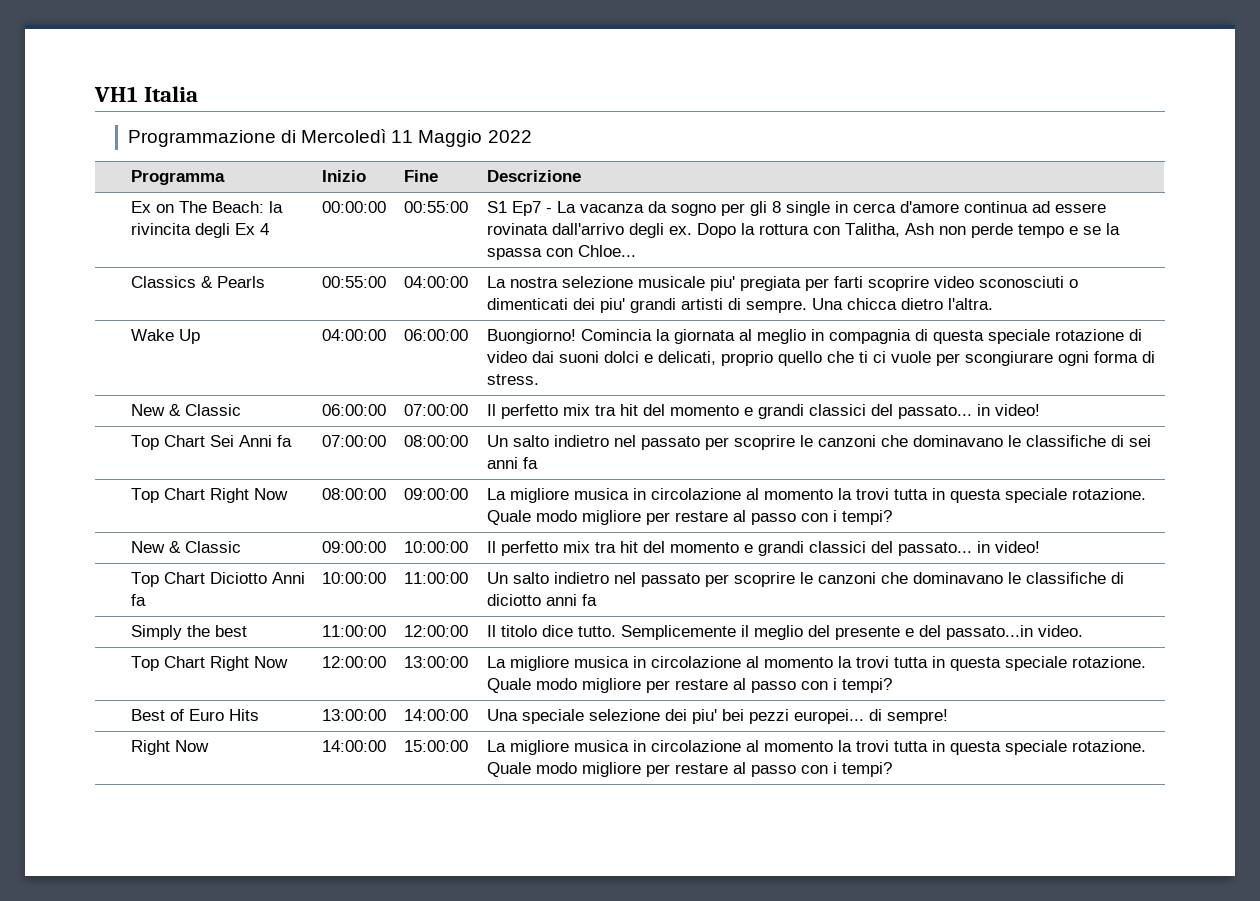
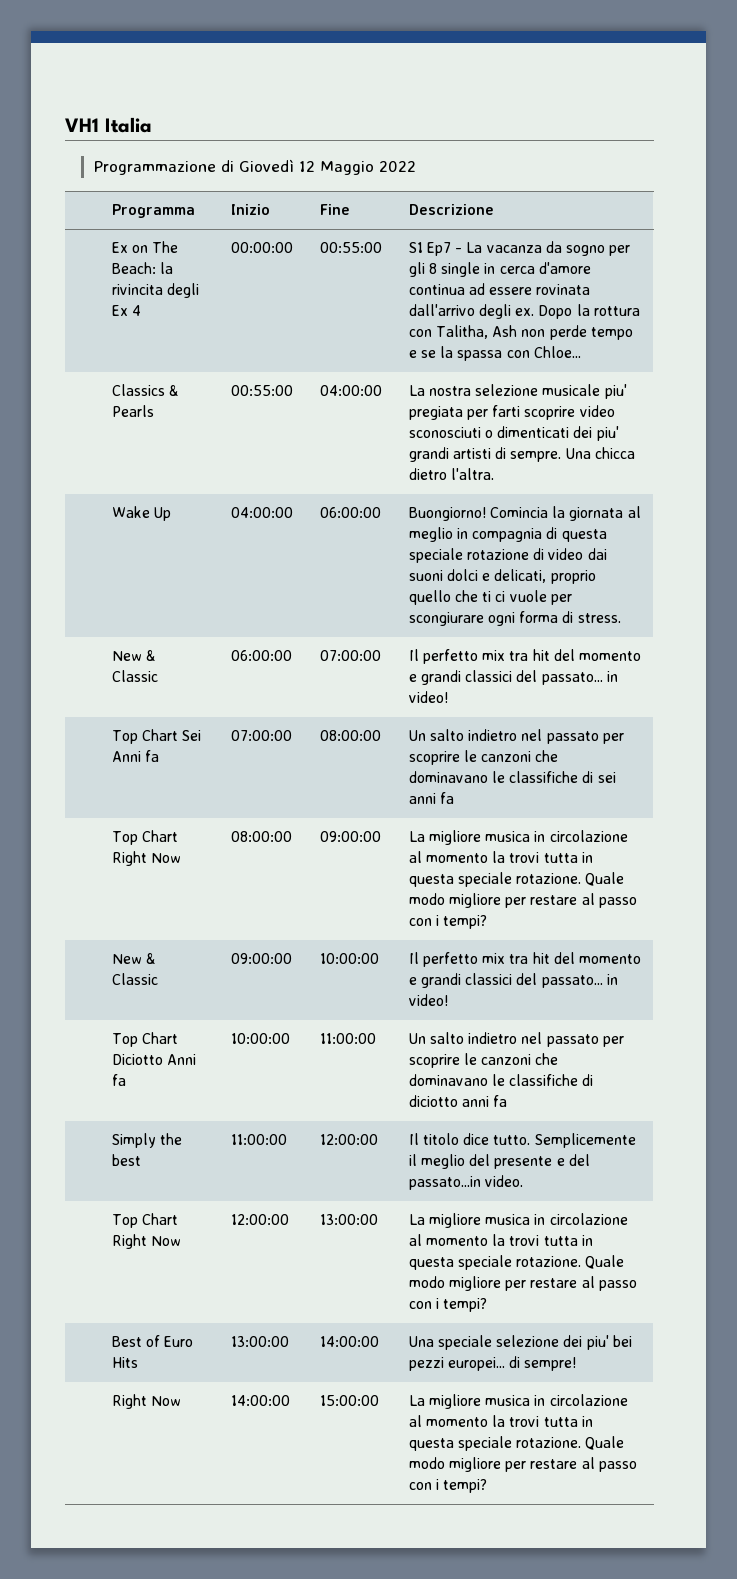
- Programmazione di Mercoledì 11 Maggio 2022
+ Programmazione di Giovedì 12 Maggio 2022

